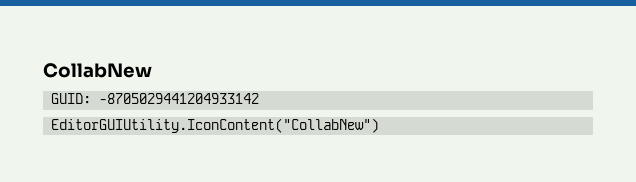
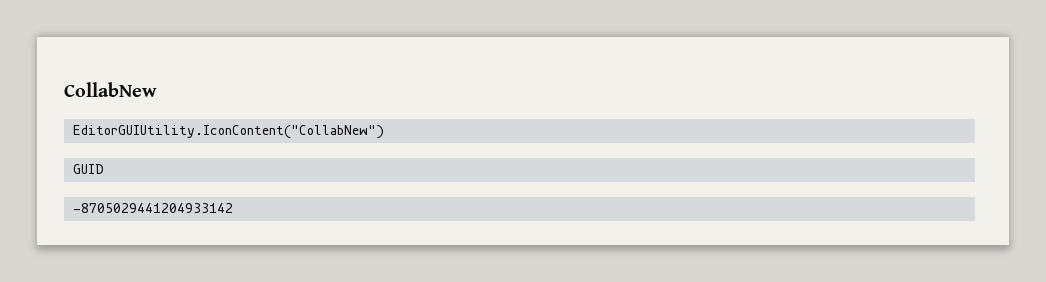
- GUID: -8705029441204933142
+ EditorGUIUtility.IconContent("CollabNew")
+ GUID
+ -8705029441204933142
- EditorGUIUtility.IconContent("CollabNew")

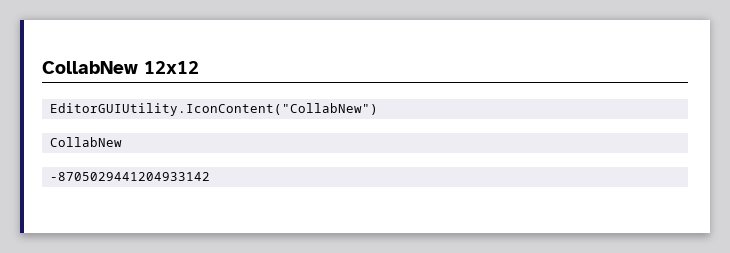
- CollabNew
+ CollabNew 12x12
  EditorGUIUtility.IconContent("CollabNew")
- GUID
+ CollabNew

